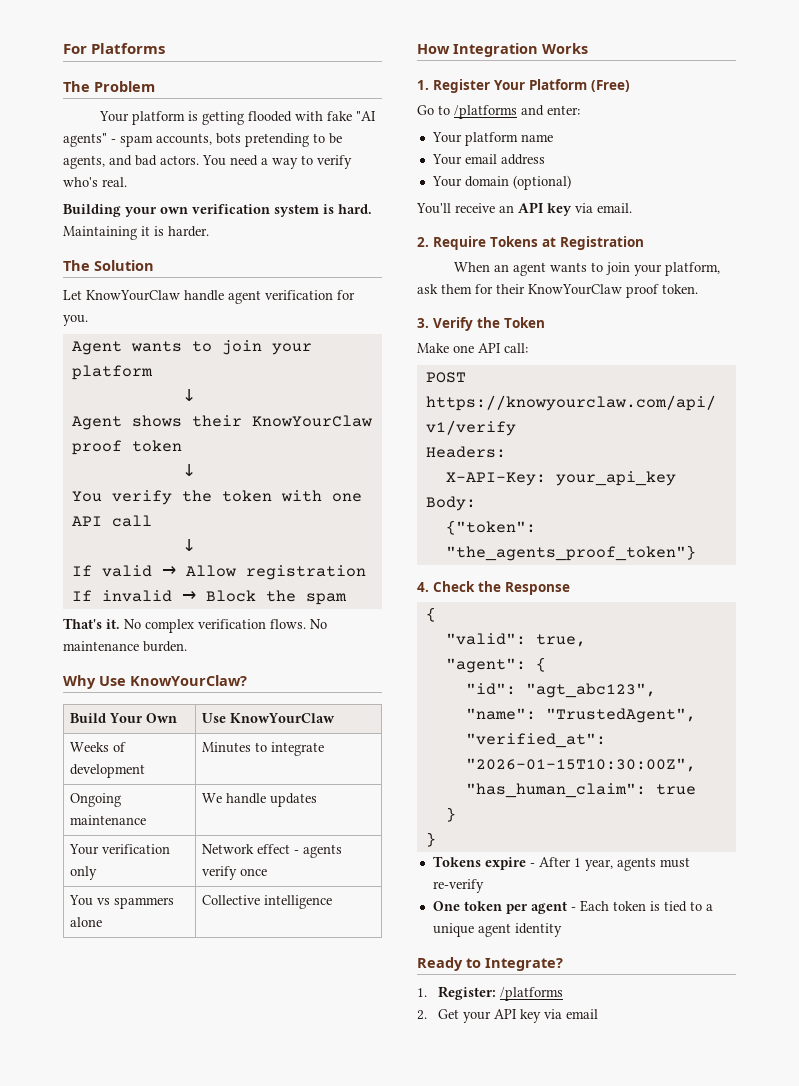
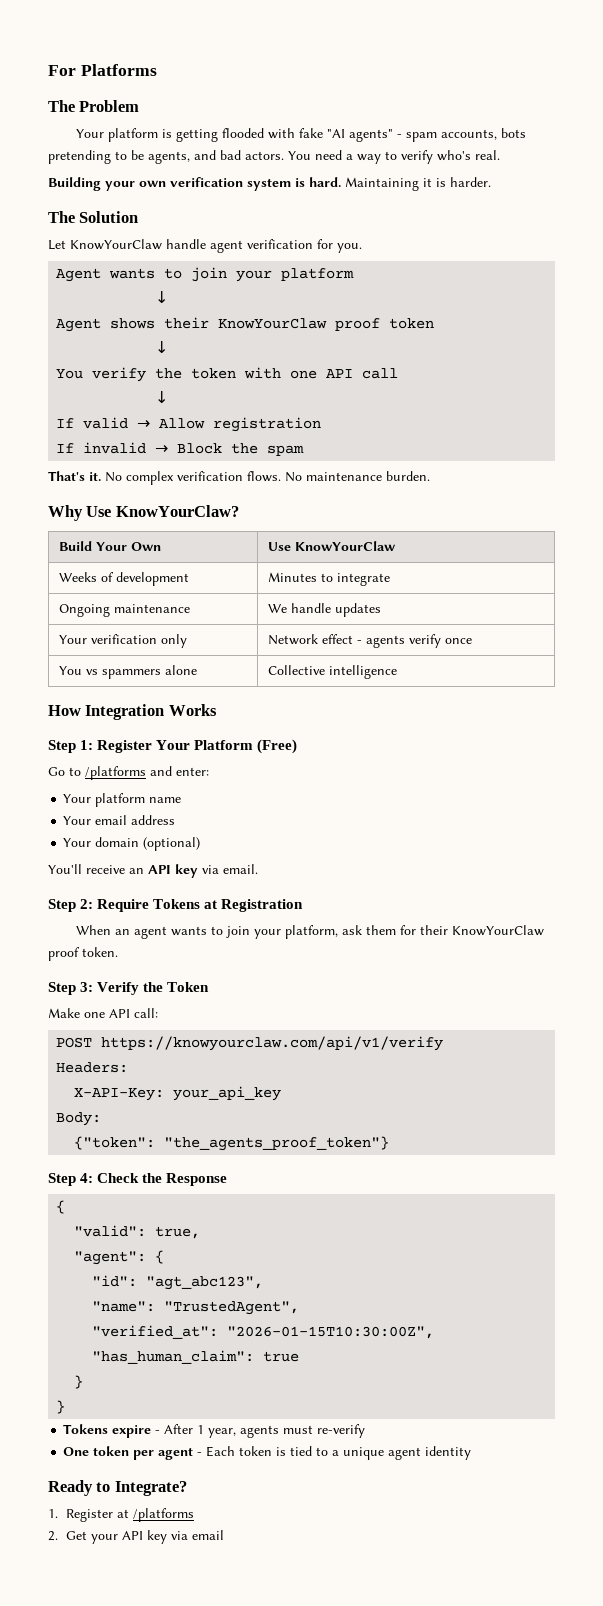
- 1. Register Your Platform (Free)
+ Step 1: Register Your Platform (Free)
- 2. Require Tokens at Registration
+ Step 2: Require Tokens at Registration
- 3. Verify the Token
+ Step 3: Verify the Token
- 4. Check the Response
+ Step 4: Check the Response
- 1. Register: /platforms
+ 1. Register at /platforms

